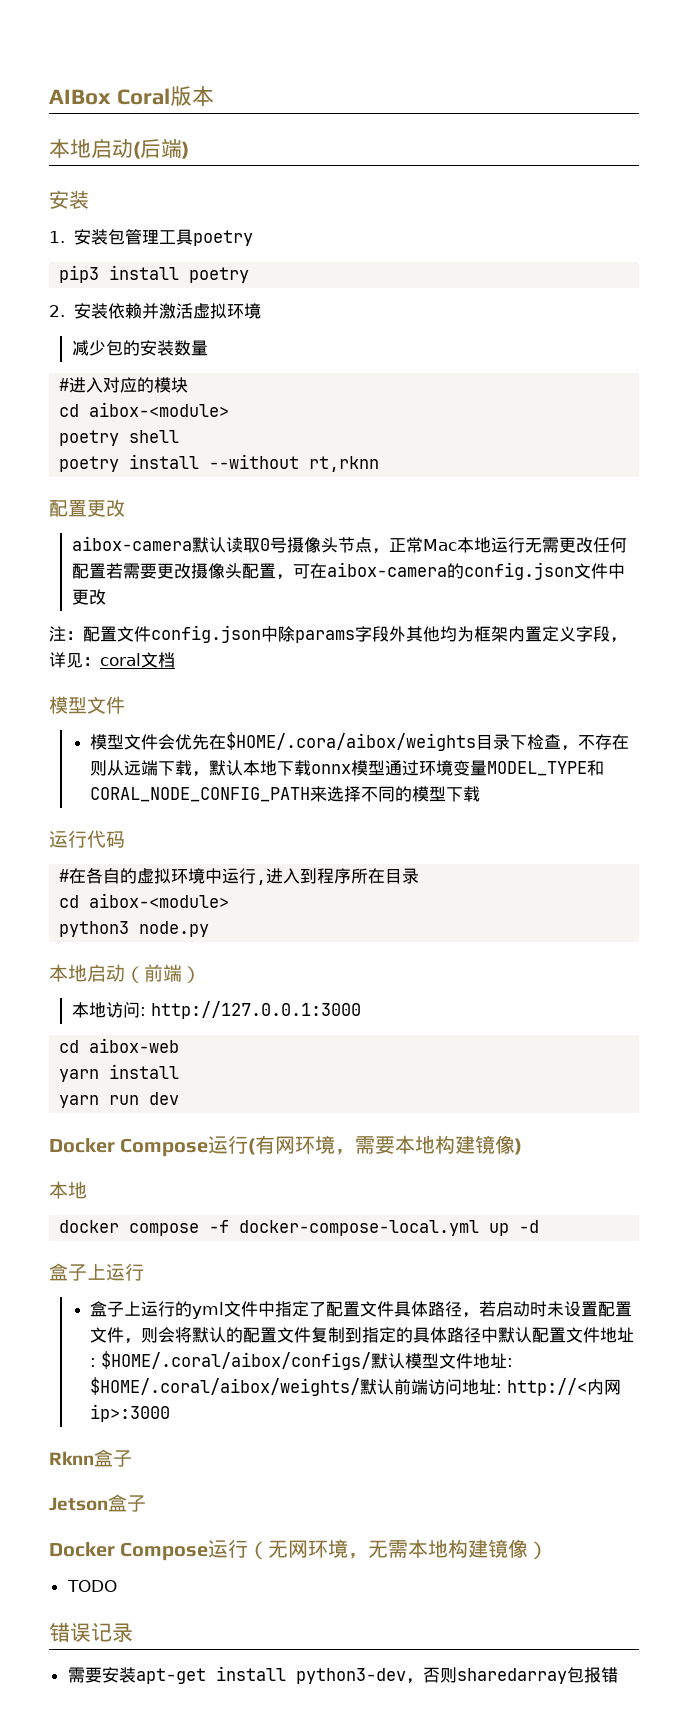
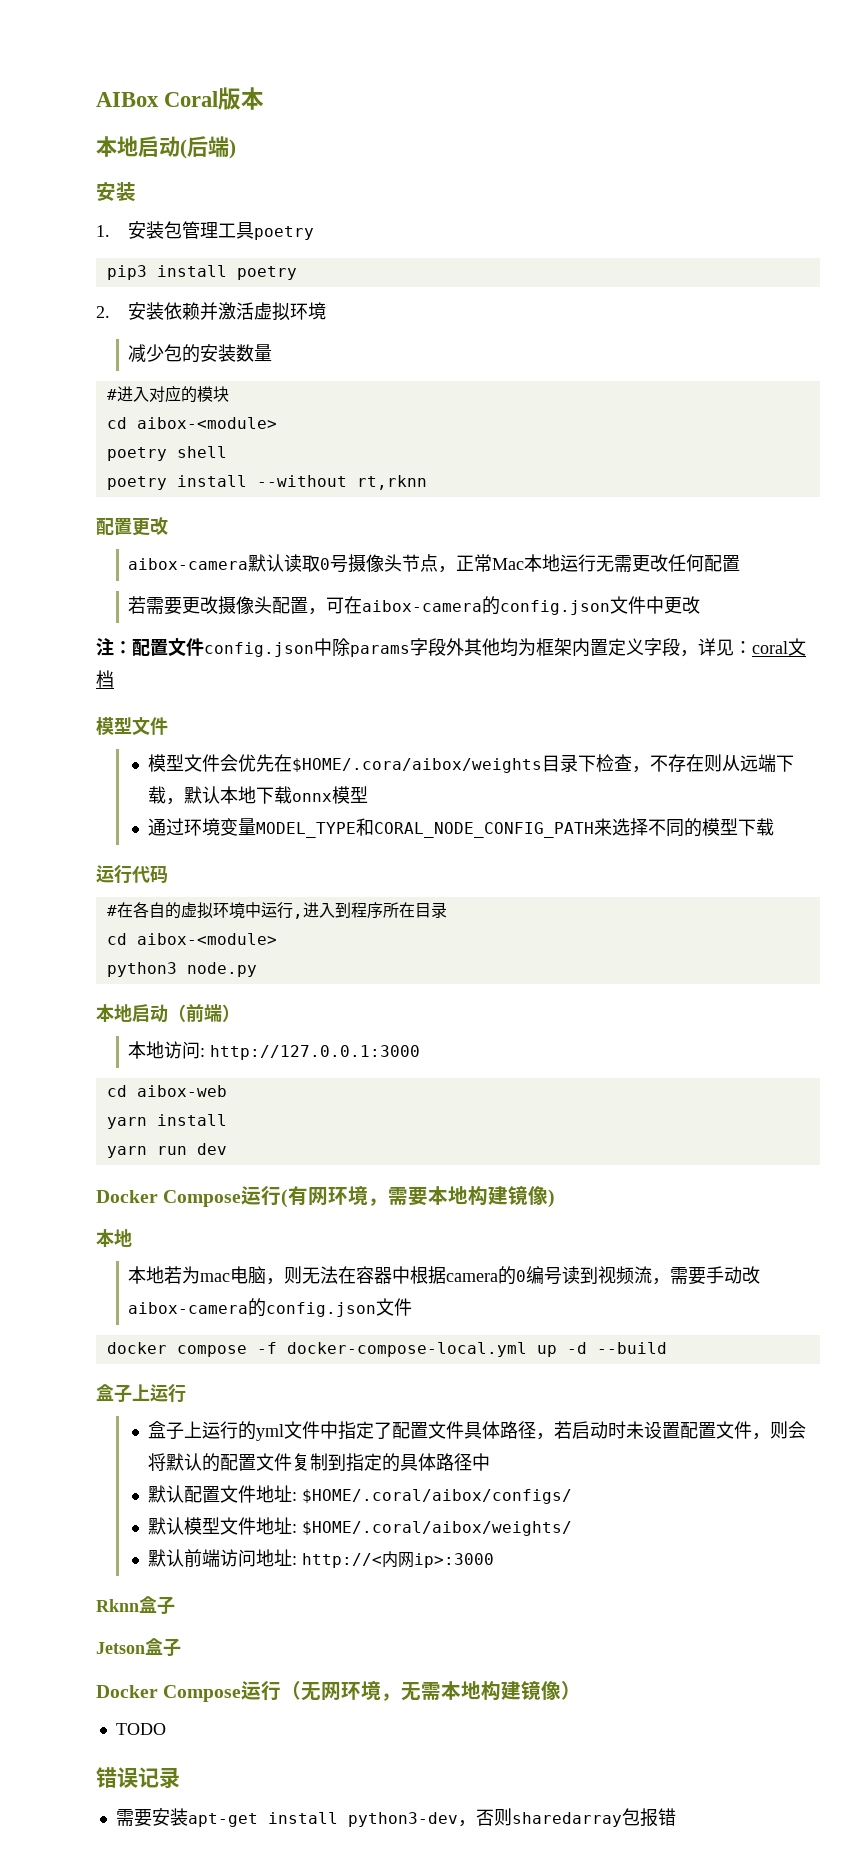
- aibox-camera默认读取0号摄像头节点，正常Mac本地运行无需更改任何配置若需要更改摄像头配置，可在aibox-camera的config.json文件中更改
+ aibox-camera默认读取0号摄像头节点，正常Mac本地运行无需更改任何配置
+ 若需要更改摄像头配置，可在aibox-camera的config.json文件中更改
- 模型文件会优先在$HOME/.cora/aibox/weights目录下检查，不存在则从远端下载，默认本地下载onnx模型通过环境变量MODEL_TYPE和CORAL_NODE_CONFIG_PATH来选择不同的模型下载
+ 模型文件会优先在$HOME/.cora/aibox/weights目录下检查，不存在则从远端下载，默认本地下载onnx模型
+ 通过环境变量MODEL_TYPE和CORAL_NODE_CONFIG_PATH来选择不同的模型下载
+ 本地若为mac电脑，则无法在容器中根据camera的0编号读到视频流，需要手动改aibox-camera的config.json文件
- docker compose -f docker-compose-local.yml up -d
+ docker compose -f docker-compose-local.yml up -d --build
- 盒子上运行的yml文件中指定了配置文件具体路径，若启动时未设置配置文件，则会将默认的配置文件复制到指定的具体路径中默认配置文件地址: $HOME/.coral/aibox/configs/默认模型文件地址: $HOME/.coral/aibox/weights/默认前端访问地址: http://<内网ip>:3000
+ 盒子上运行的yml文件中指定了配置文件具体路径，若启动时未设置配置文件，则会将默认的配置文件复制到指定的具体路径中
+ 默认配置文件地址: $HOME/.coral/aibox/configs/
+ 默认模型文件地址: $HOME/.coral/aibox/weights/
+ 默认前端访问地址: http://<内网ip>:3000

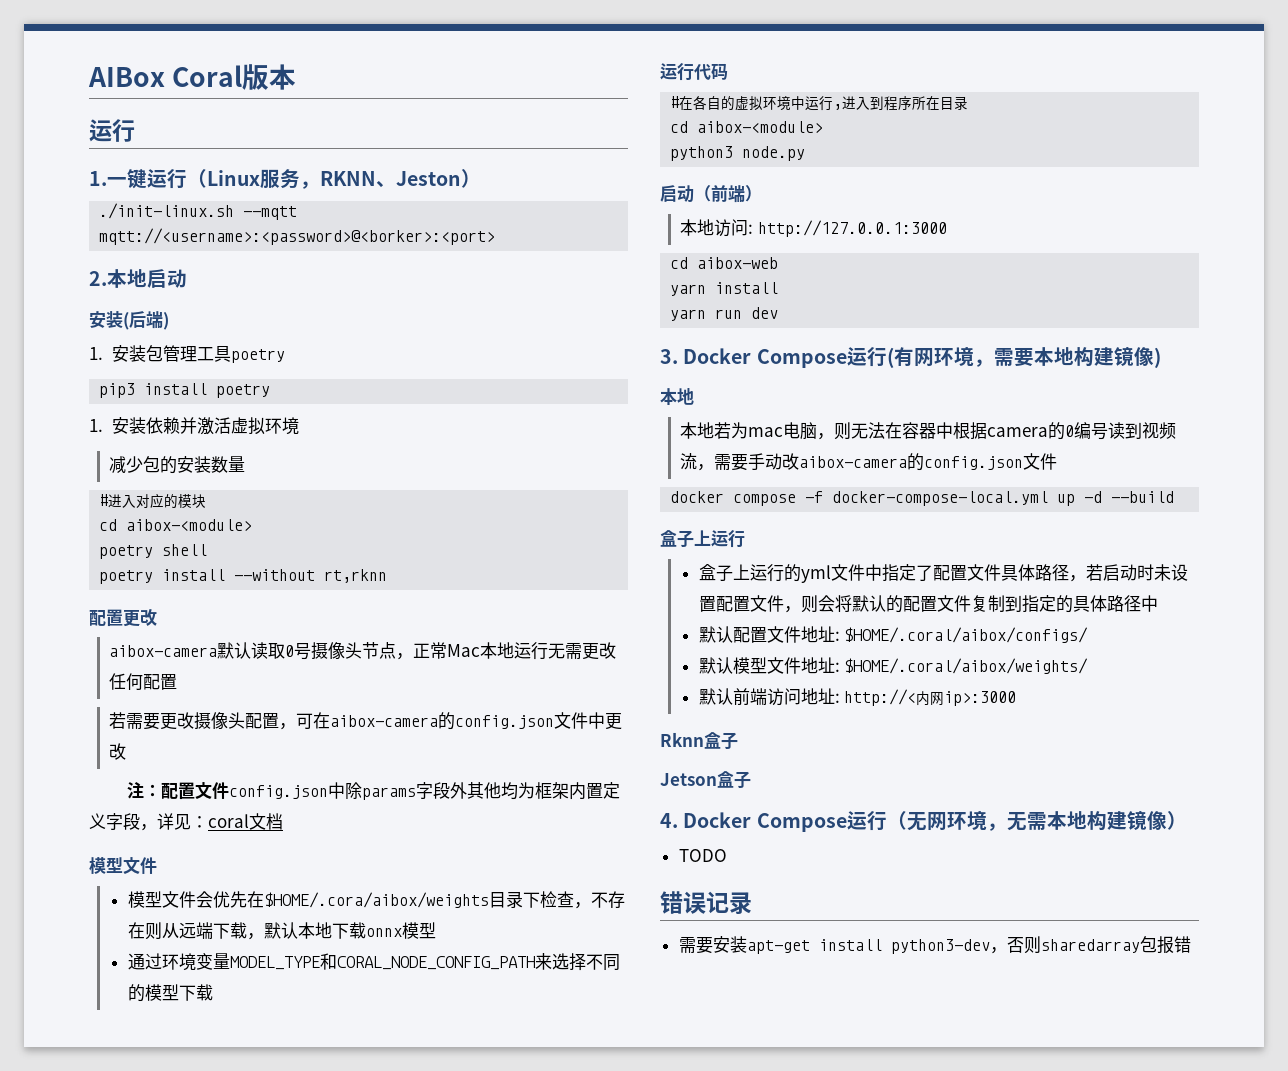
  AIBox Coral版本
- 本地启动(后端)
- 安装
+ 运行
+ 1.一键运行（Linux服务，RKNN、Jeston）
+ ./init-linux.sh --mqtt mqtt://<username>:<password>@<borker>:<port>
+ 2.本地启动
+ 安装(后端)
- 2.安装依赖并激活虚拟环境
+ 1.安装依赖并激活虚拟环境
- 本地启动（前端）
+ 启动（前端）
- Docker Compose运行(有网环境，需要本地构建镜像)
+ 3. Docker Compose运行(有网环境，需要本地构建镜像)
- Docker Compose运行（无网环境，无需本地构建镜像）
+ 4. Docker Compose运行（无网环境，无需本地构建镜像）

